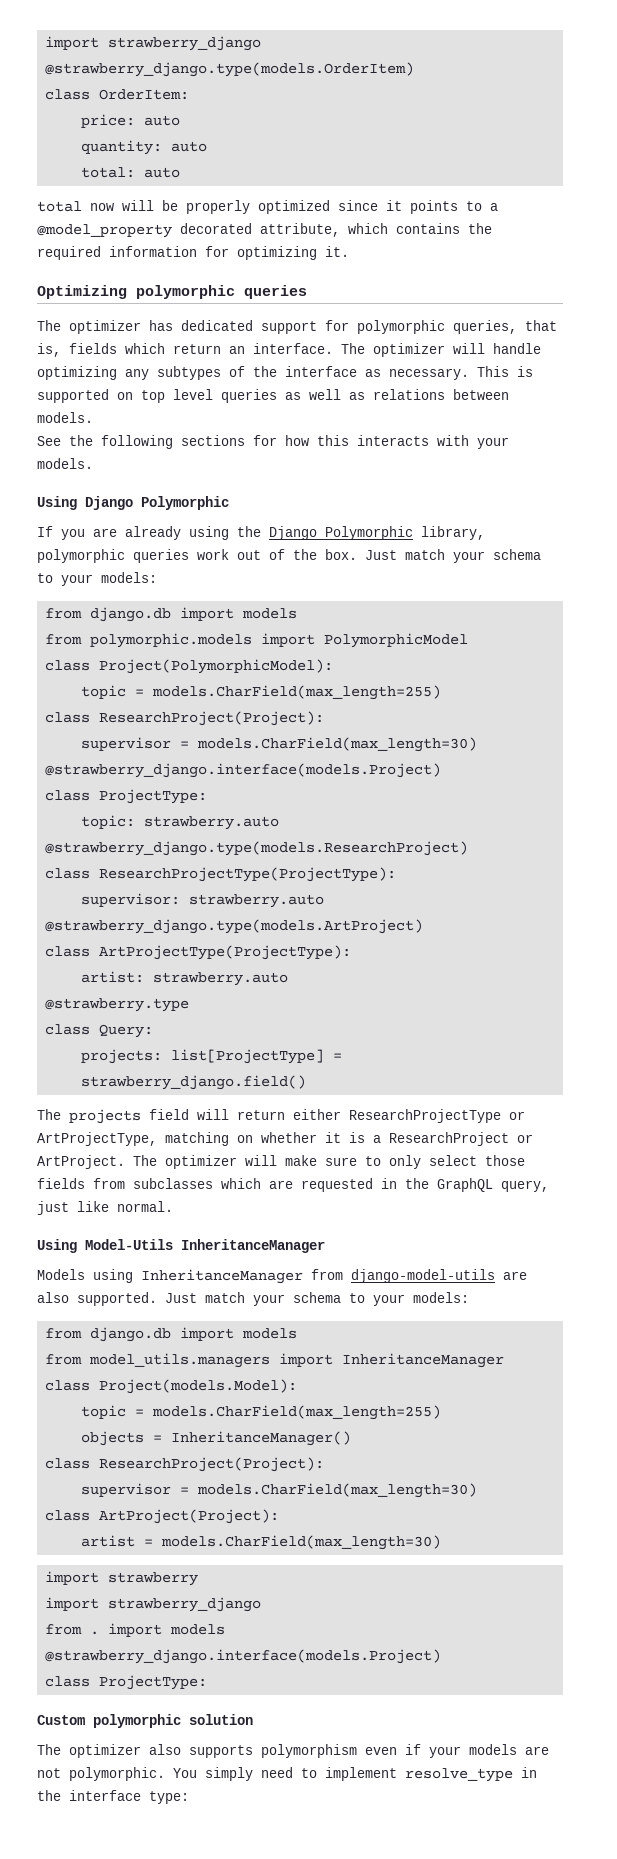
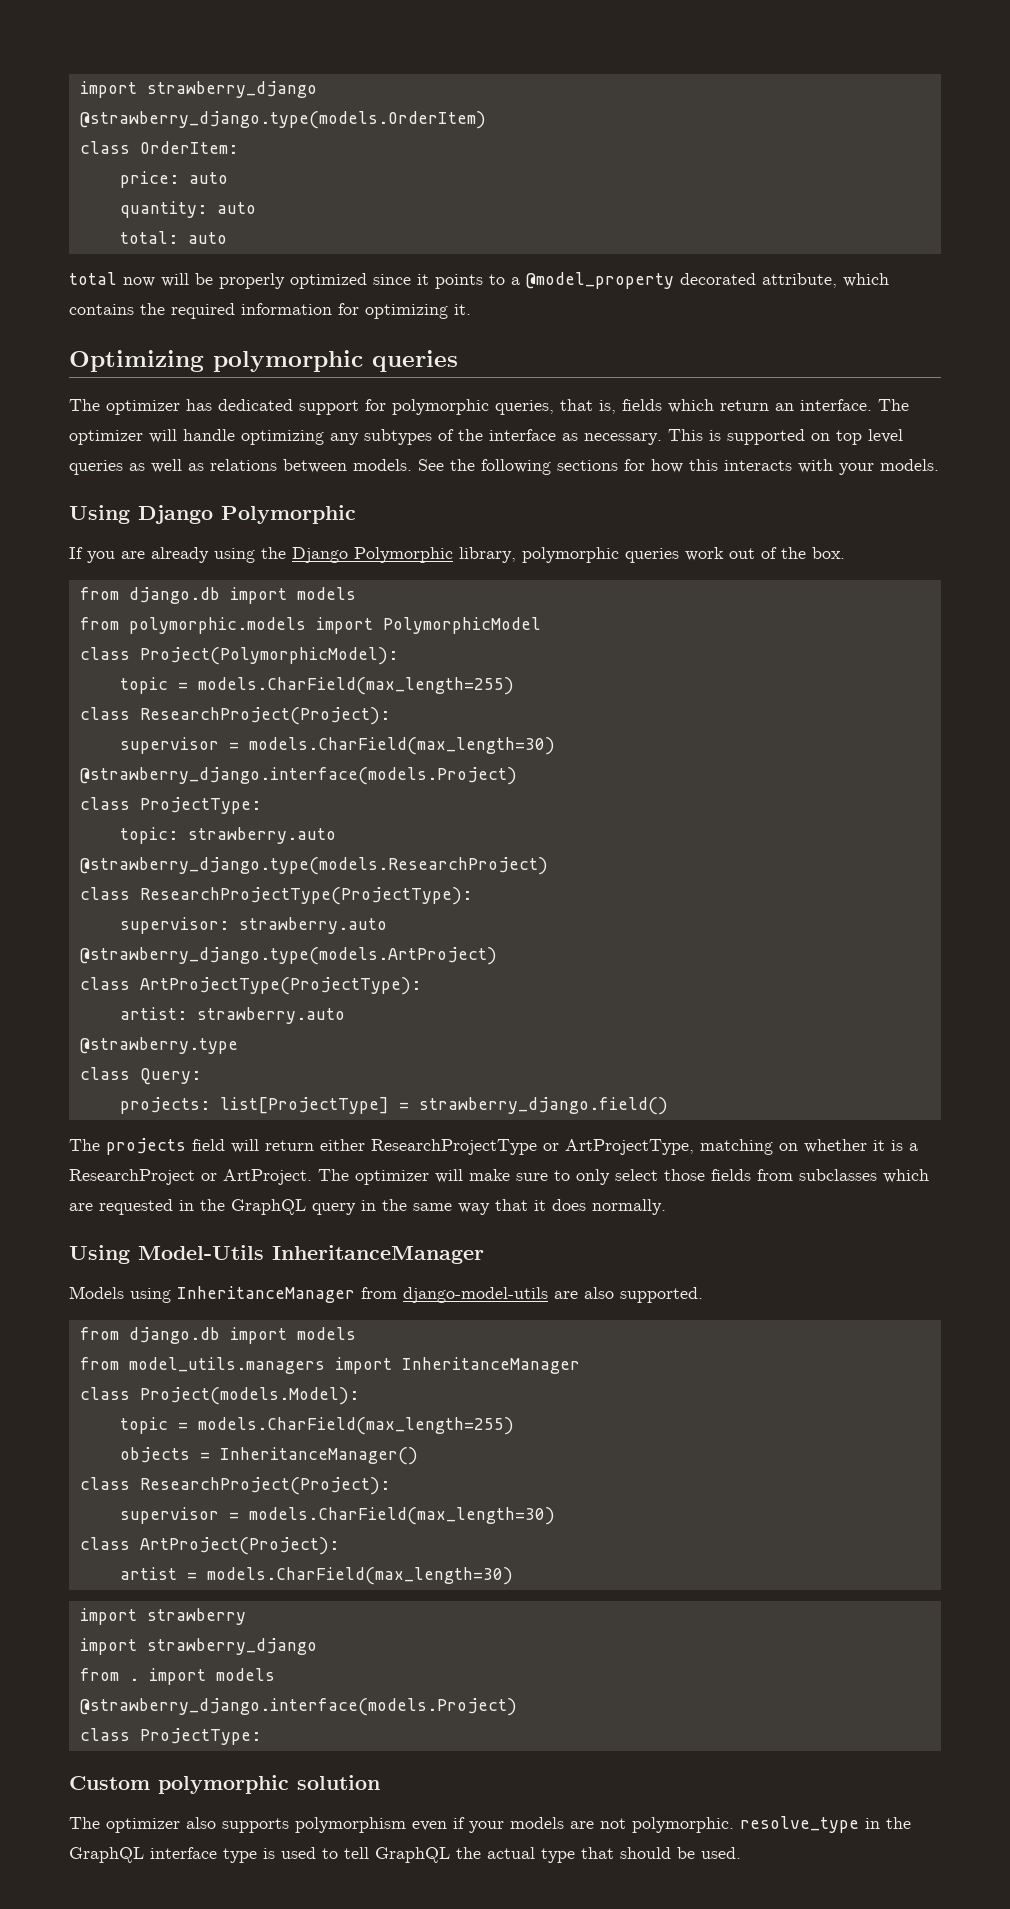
- This is supported on top level queries as well as relations between models.
- See the following sections for how this interacts with your models.
+ This is supported on top level queries as well as relations between models. See the following sections for how this interacts with your models.
- If you are already using the Django Polymorphic library, polymorphic queries work out of the box. Just match your schema to your models:
+ If you are already using the Django Polymorphic library, polymorphic queries work out of the box.
- The optimizer will make sure to only select those fields from subclasses which are requested in the GraphQL query, just like normal.
+ The optimizer will make sure to only select those fields from subclasses which are requested in the GraphQL query in the same way that it does normally.
- Models using InheritanceManager from django-model-utils are also supported. Just match your schema to your models:
+ Models using InheritanceManager from django-model-utils are also supported.
- The optimizer also supports polymorphism even if your models are not polymorphic. You simply need to implement resolve_type in the interface type:
+ The optimizer also supports polymorphism even if your models are not polymorphic. resolve_type in the GraphQL interface type is used to tell GraphQL the actual type that should be used.

